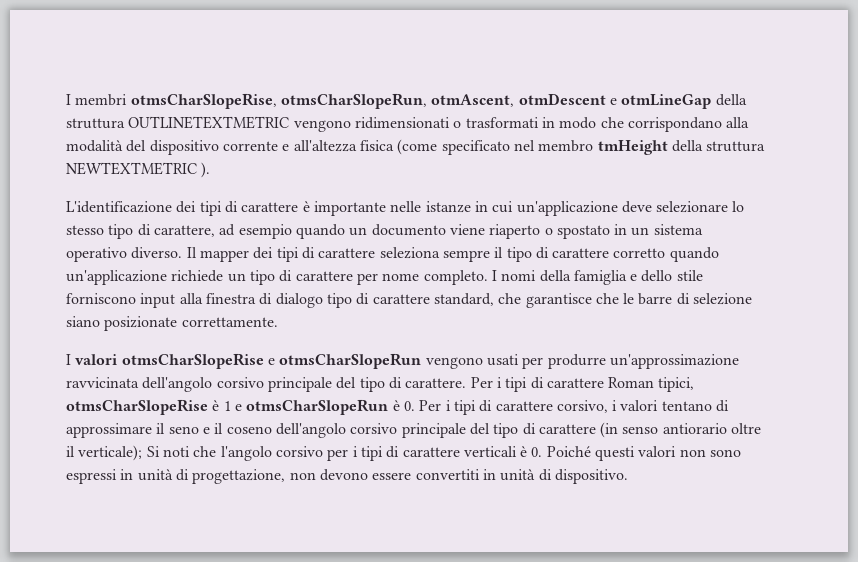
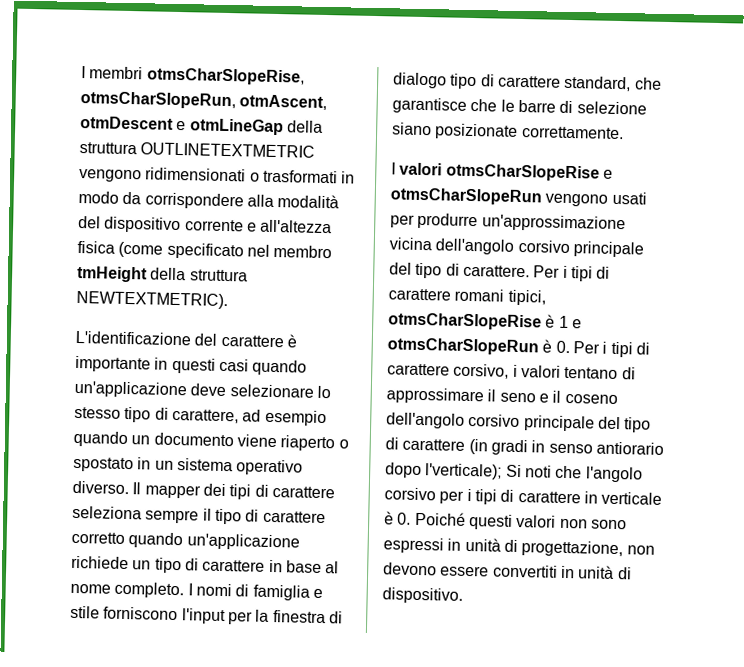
- I membri otmsCharSlopeRise, otmsCharSlopeRun, otmAscent, otmDescent e otmLineGap della struttura OUTLINETEXTMETRIC vengono ridimensionati o trasformati in modo che corrispondano alla modalità del dispositivo corrente e all'altezza fisica (come specificato nel membro tmHeight della struttura NEWTEXTMETRIC ).
+ I membri otmsCharSlopeRise, otmsCharSlopeRun, otmAscent, otmDescent e otmLineGap della struttura OUTLINETEXTMETRIC vengono ridimensionati o trasformati in modo da corrispondere alla modalità del dispositivo corrente e all'altezza fisica (come specificato nel membro tmHeight della struttura NEWTEXTMETRIC).
- L'identificazione dei tipi di carattere è importante nelle istanze in cui un'applicazione deve selezionare lo stesso tipo di carattere, ad esempio quando un documento viene riaperto o spostato in un sistema operativo diverso.
+ L'identificazione del carattere è importante in questi casi quando un'applicazione deve selezionare lo stesso tipo di carattere, ad esempio quando un documento viene riaperto o spostato in un sistema operativo diverso.
- Il mapper dei tipi di carattere seleziona sempre il tipo di carattere corretto quando un'applicazione richiede un tipo di carattere per nome completo.
+ Il mapper dei tipi di carattere seleziona sempre il tipo di carattere corretto quando un'applicazione richiede un tipo di carattere in base al nome completo.
- I nomi della famiglia e dello stile forniscono input alla finestra di dialogo tipo di carattere standard, che garantisce che le barre di selezione siano posizionate correttamente.
+ I nomi di famiglia e stile forniscono l'input per la finestra di dialogo tipo di carattere standard, che garantisce che le barre di selezione siano posizionate correttamente.
- I valori otmsCharSlopeRise e otmsCharSlopeRun vengono usati per produrre un'approssimazione ravvicinata dell'angolo corsivo principale del tipo di carattere.
+ I valori otmsCharSlopeRise e otmsCharSlopeRun vengono usati per produrre un'approssimazione vicina dell'angolo corsivo principale del tipo di carattere.
- Per i tipi di carattere Roman tipici, otmsCharSlopeRise è 1 e otmsCharSlopeRun è 0. Per i tipi di carattere corsivo, i valori tentano di approssimare il seno e il coseno dell'angolo corsivo principale del tipo di carattere (in senso antiorario oltre il verticale);
+ Per i tipi di carattere romani tipici, otmsCharSlopeRise è 1 e otmsCharSlopeRun è 0. Per i tipi di carattere corsivo, i valori tentano di approssimare il seno e il coseno dell'angolo corsivo principale del tipo di carattere (in gradi in senso antiorario dopo l'verticale);
- Si noti che l'angolo corsivo per i tipi di carattere verticali è 0. Poiché questi valori non sono espressi in unità di progettazione, non devono essere convertiti in unità di dispositivo.
+ Si noti che l'angolo corsivo per i tipi di carattere in verticale è 0. Poiché questi valori non sono espressi in unità di progettazione, non devono essere convertiti in unità di dispositivo.

